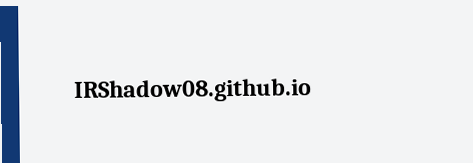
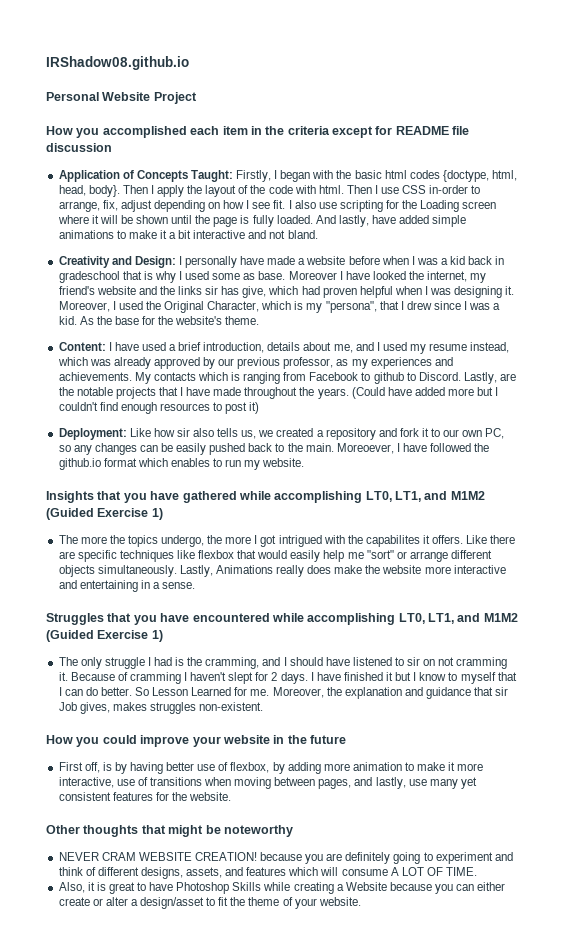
+ Personal Website Project
+ How you accomplished each item in the criteria except for README file discussion
+ Application of Concepts Taught: Firstly, I began with the basic html codes {doctype, html, head, body}. Then I apply the layout of the code with html. Then I use CSS in-order to arrange, fix, adjust depending on how I see fit. I also use scripting for the Loading screen where it will be shown until the page is fully loaded. And lastly, have added simple animations to make it a bit interactive and not bland.
+ Creativity and Design: I personally have made a website before when I was a kid back in gradeschool that is why I used some as base. Moreover I have looked the internet, my friend's website and the links sir has give, which had proven helpful when I was designing it. Moreover, I used the Original Character, which is my "persona", that I drew since I was a kid. As the base for the website's theme.
+ Content: I have used a brief introduction, details about me, and I used my resume instead, which was already approved by our previous professor, as my experiences and achievements. My contacts which is ranging from Facebook to github to Discord. Lastly, are the notable projects that I have made throughout the years. (Could have added more but I couldn't find enough resources to post it)
+ Deployment: Like how sir also tells us, we created a repository and fork it to our own PC, so any changes can be easily pushed back to the main. Moreoever, I have followed the github.io format which enables to run my website.
+ Insights that you have gathered while accomplishing LT0, LT1, and M1M2 (Guided Exercise 1)
+ The more the topics undergo, the more I got intrigued with the capabilites it offers. Like there are specific techniques like flexbox that would easily help me "sort" or arrange different objects simultaneously. Lastly, Animations really does make the website more interactive and entertaining in a sense.
+ Struggles that you have encountered while accomplishing LT0, LT1, and M1M2 (Guided Exercise 1)
+ The only struggle I had is the cramming, and I should have listened to sir on not cramming it. Because of cramming I haven't slept for 2 days. I have finished it but I know to myself that I can do better. So Lesson Learned for me. Moreover, the explanation and guidance that sir Job gives, makes struggles non-existent.
+ How you could improve your website in the future
+ First off, is by having better use of flexbox, by adding more animation to make it more interactive, use of transitions when moving between pages, and lastly, use many yet consistent features for the website.
+ Other thoughts that might be noteworthy
+ NEVER CRAM WEBSITE CREATION! because you are definitely going to experiment and think of different designs, assets, and features which will consume A LOT OF TIME.
+ Also, it is great to have Photoshop Skills while creating a Website because you can either create or alter a design/asset to fit the theme of your website.

